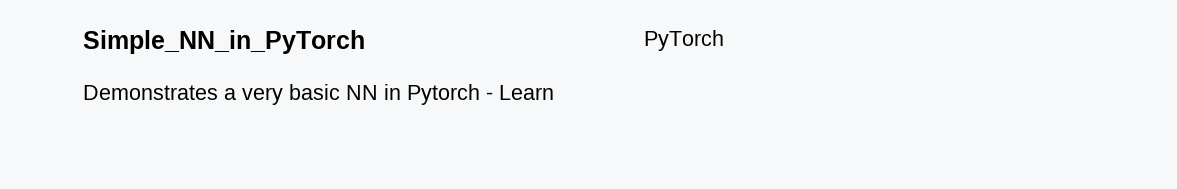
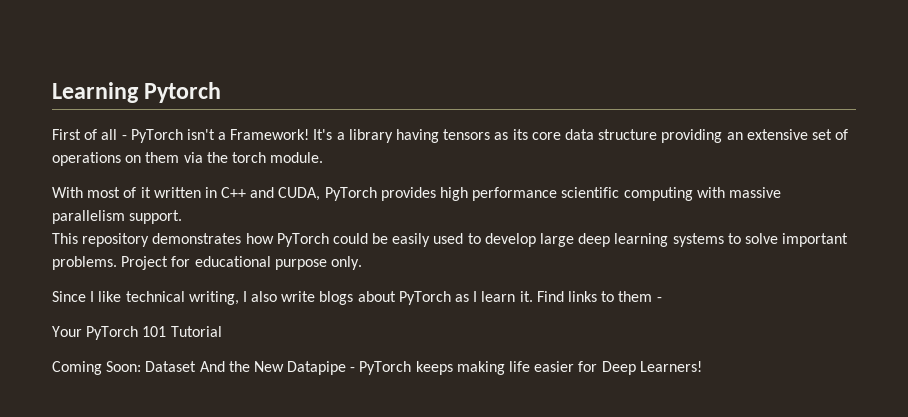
- Simple_NN_in_PyTorch
- Demonstrates a very basic NN in Pytorch - Learn PyTorch
+ Learning Pytorch
+ First of all - PyTorch isn't a Framework! It's a library having tensors as its core data structure providing an extensive set of operations on them via the torch module.
+ With most of it written in C++ and CUDA, PyTorch provides high performance scientific computing with massive parallelism support.
+ This repository demonstrates how PyTorch could be easily used to develop large deep learning systems to solve important problems. Project for educational purpose only.
+ Since I like technical writing, I also write blogs about PyTorch as I learn it. Find links to them -
+ Your PyTorch 101 Tutorial
+ Coming Soon: Dataset And the New Datapipe - PyTorch keeps making life easier for Deep Learners!

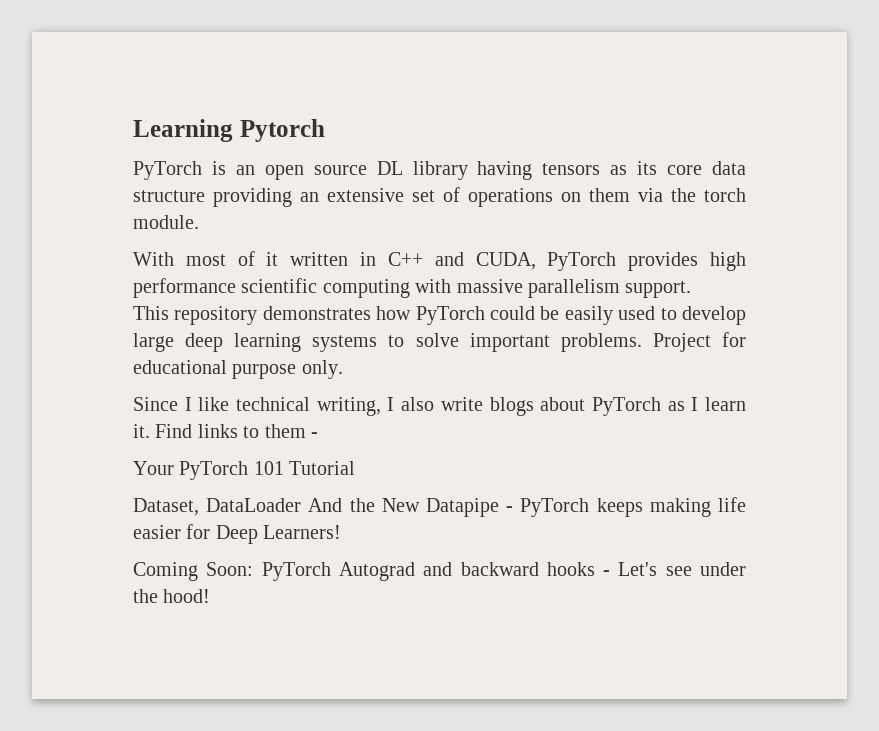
- First of all - PyTorch isn't a Framework! It's a library having tensors as its core data structure providing an extensive set of operations on them via the torch module.
+ PyTorch is an open source DL library having tensors as its core data structure providing an extensive set of operations on them via the torch module.
- Coming Soon: Dataset And the New Datapipe - PyTorch keeps making life easier for Deep Learners!
+ Dataset, DataLoader And the New Datapipe - PyTorch keeps making life easier for Deep Learners!
+ Coming Soon: PyTorch Autograd and backward hooks - Let's see under the hood!

